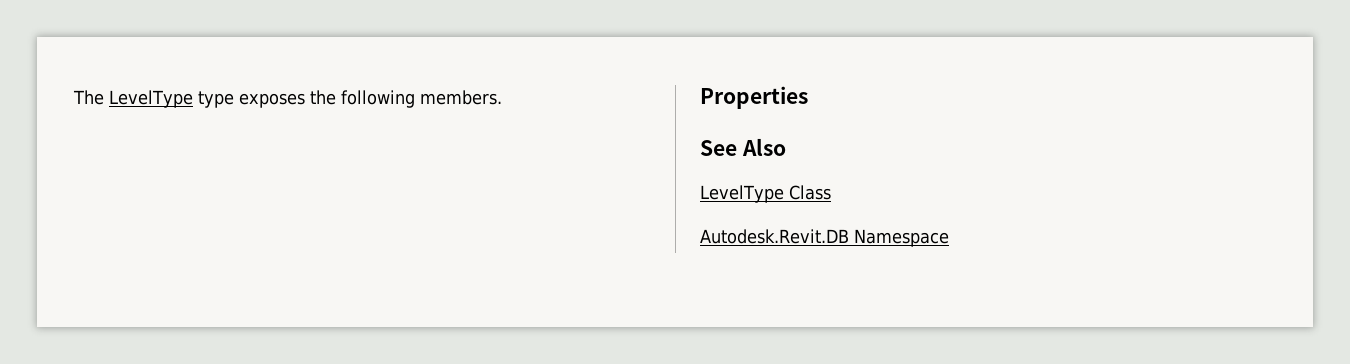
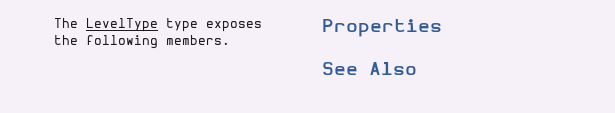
- LevelType Class
- Autodesk.Revit.DB Namespace

